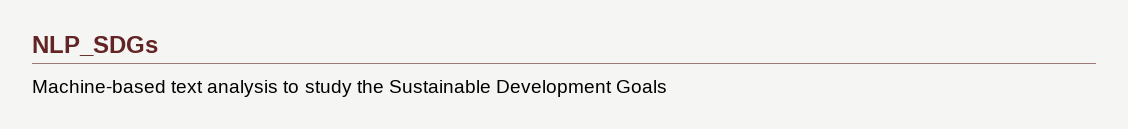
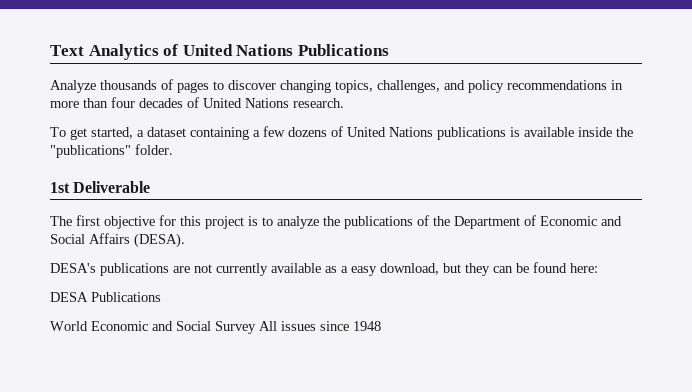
- NLP_SDGs
- Machine-based text analysis to study the Sustainable Development Goals
+ Text Analytics of United Nations Publications
+ Analyze thousands of pages to discover changing topics, challenges, and policy recommendations in more than four decades of United Nations research.
+ To get started, a dataset containing a few dozens of United Nations publications is available inside the "publications" folder.
+ 1st Deliverable
+ The first objective for this project is to analyze the publications of the Department of Economic and Social Affairs (DESA).
+ DESA's publications are not currently available as a easy download, but they can be found here:
+ DESA Publications
+ World Economic and Social Survey All issues since 1948

